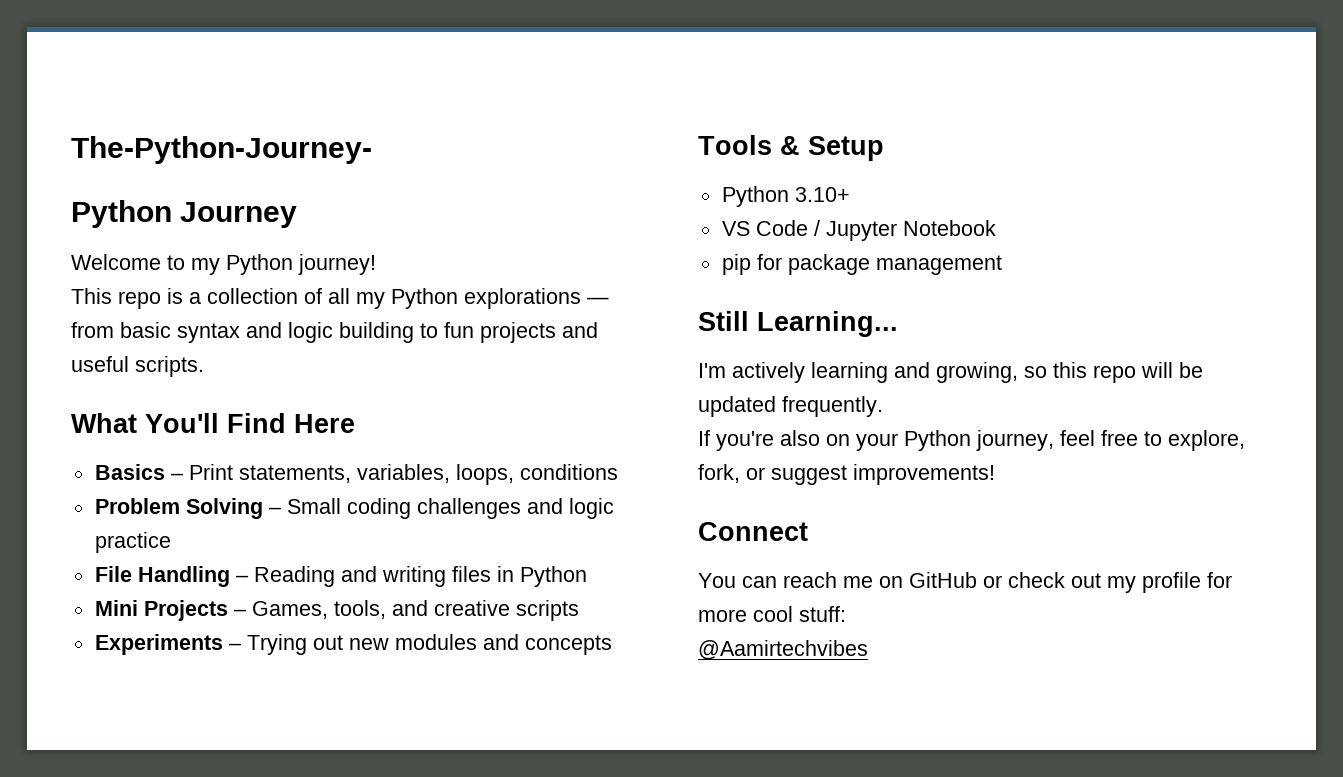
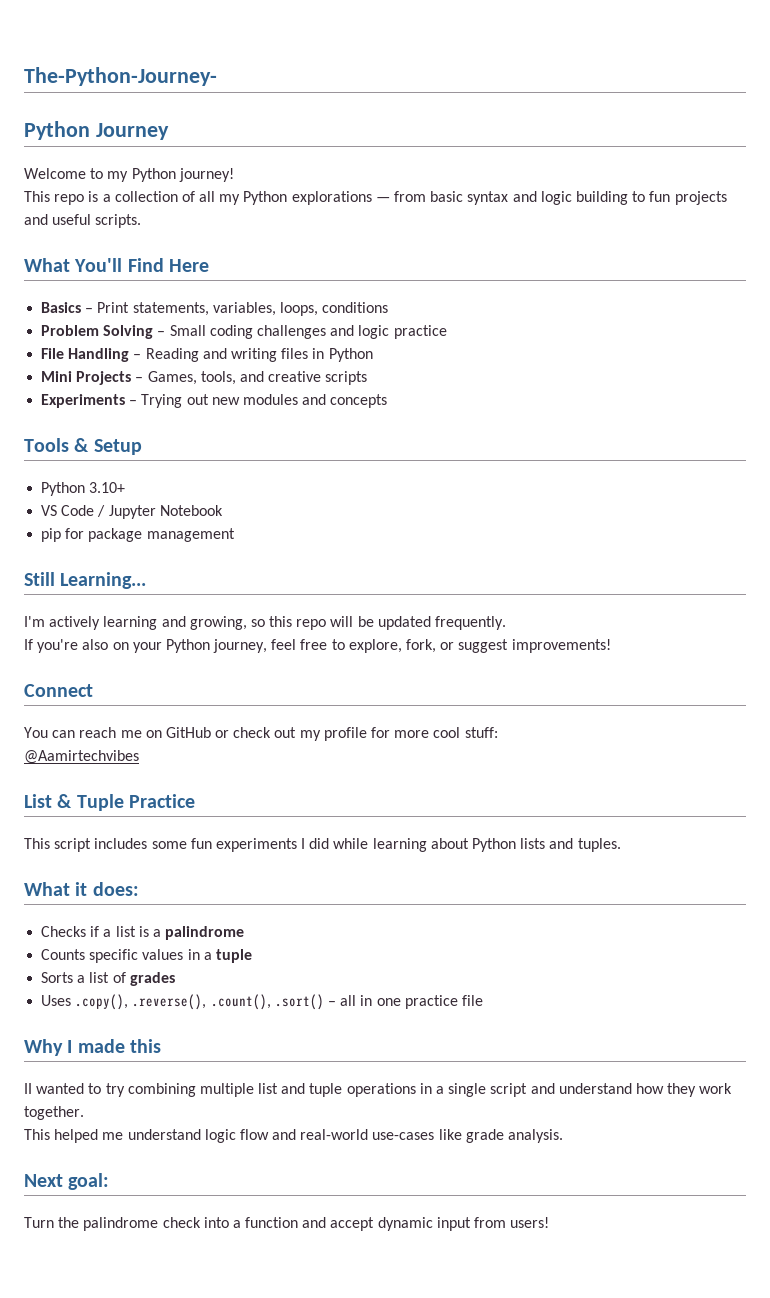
+ List & Tuple Practice
+ This script includes some fun experiments I did while learning about Python lists and tuples.
+ What it does:
+ Checks if a list is a palindrome
+ Counts specific values in a tuple
+ Sorts a list of grades
+ Uses .copy(), .reverse(), .count(), .sort() – all in one practice file
+ Why I made this
+ II wanted to try combining multiple list and tuple operations in a single script and understand how they work together.
+ This helped me understand logic flow and real-world use-cases like grade analysis.
+ Next goal:
+ Turn the palindrome check into a function and accept dynamic input from users!

